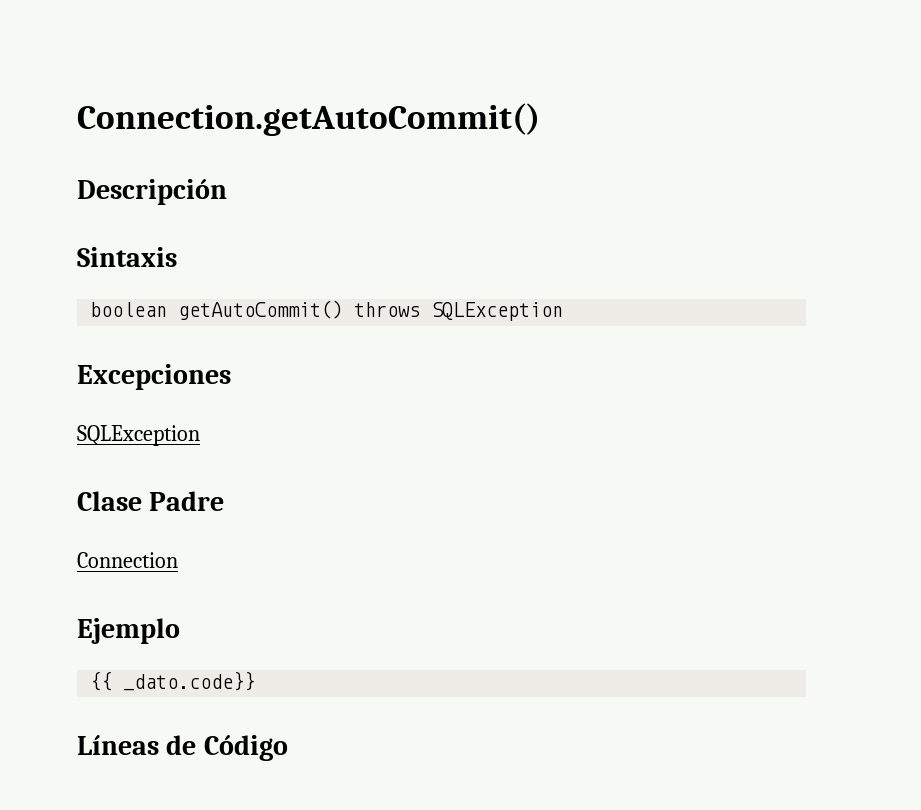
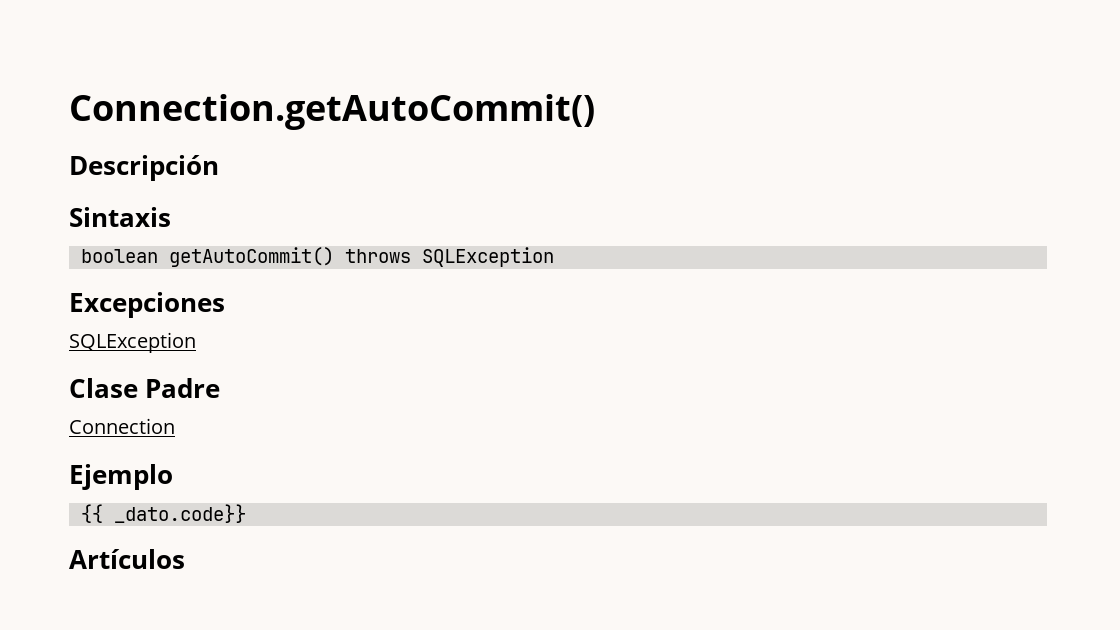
- Líneas de Código
+ Artículos

